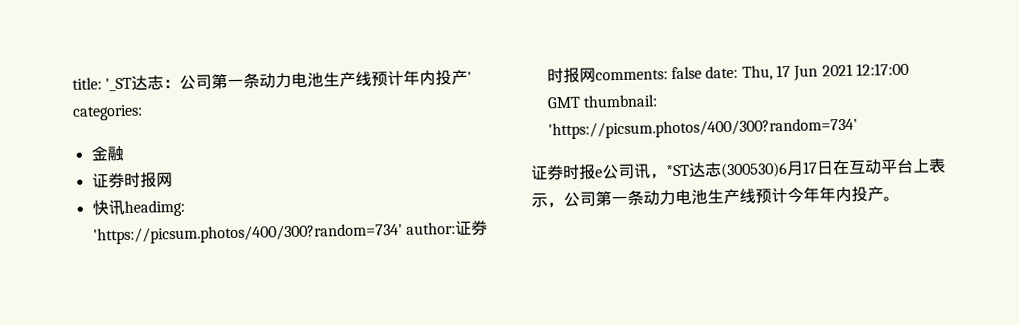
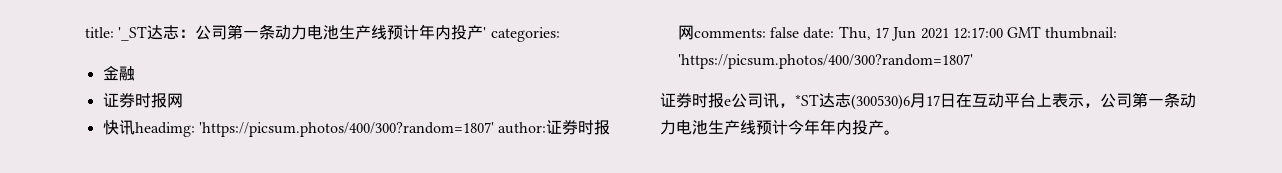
- 快讯headimg: 'https://picsum.photos/400/300?random=734' author:证券时报网comments: false date: Thu, 17 Jun 2021 12:17:00 GMT thumbnail: 'https://picsum.photos/400/300?random=734'
+ 快讯headimg: 'https://picsum.photos/400/300?random=1807' author:证券时报网comments: false date: Thu, 17 Jun 2021 12:17:00 GMT thumbnail: 'https://picsum.photos/400/300?random=1807'

